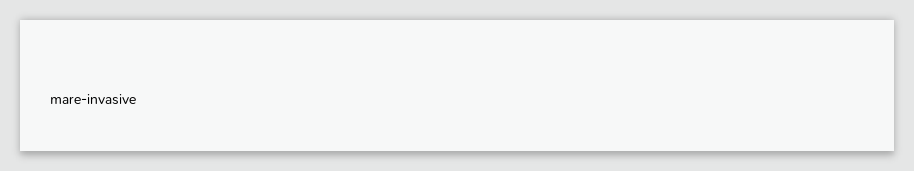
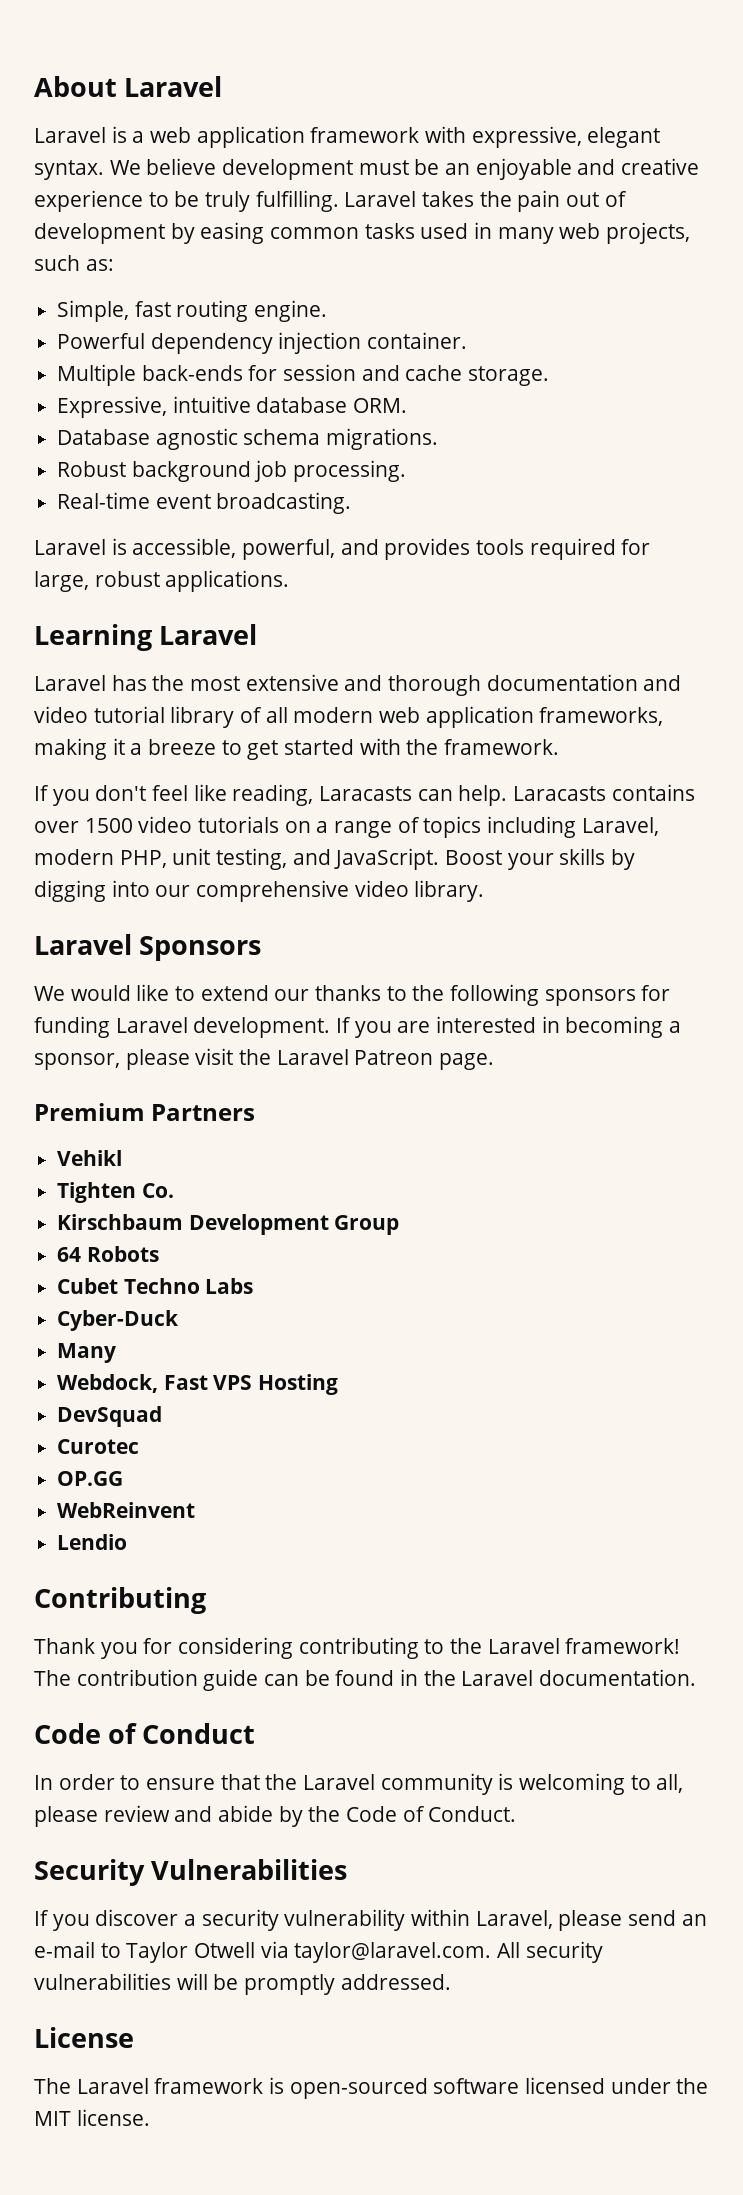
- mare-invasive
+ About Laravel
+ Laravel is a web application framework with expressive, elegant syntax. We believe development must be an enjoyable and creative experience to be truly fulfilling. Laravel takes the pain out of development by easing common tasks used in many web projects, such as:
+ Simple, fast routing engine.
+ Powerful dependency injection container.
+ Multiple back-ends for session and cache storage.
+ Expressive, intuitive database ORM.
+ Database agnostic schema migrations.
+ Robust background job processing.
+ Real-time event broadcasting.
+ Laravel is accessible, powerful, and provides tools required for large, robust applications.
+ Learning Laravel
+ Laravel has the most extensive and thorough documentation and video tutorial library of all modern web application frameworks, making it a breeze to get started with the framework.
+ If you don't feel like reading, Laracasts can help. Laracasts contains over 1500 video tutorials on a range of topics including Laravel, modern PHP, unit testing, and JavaScript. Boost your skills by digging into our comprehensive video library.
+ Laravel Sponsors
+ We would like to extend our thanks to the following sponsors for funding Laravel development. If you are interested in becoming a sponsor, please visit the Laravel Patreon page.
+ Premium Partners
+ Vehikl
+ Tighten Co.
+ Kirschbaum Development Group
+ 64 Robots
+ Cubet Techno Labs
+ Cyber-Duck
+ Many
+ Webdock, Fast VPS Hosting
+ DevSquad
+ Curotec
+ OP.GG
+ WebReinvent
+ Lendio
+ Contributing
+ Thank you for considering contributing to the Laravel framework! The contribution guide can be found in the Laravel documentation.
+ Code of Conduct
+ In order to ensure that the Laravel community is welcoming to all, please review and abide by the Code of Conduct.
+ Security Vulnerabilities
+ If you discover a security vulnerability within Laravel, please send an e-mail to Taylor Otwell via taylor@laravel.com. All security vulnerabilities will be promptly addressed.
+ License
+ The Laravel framework is open-sourced software licensed under the MIT license.

